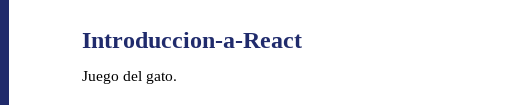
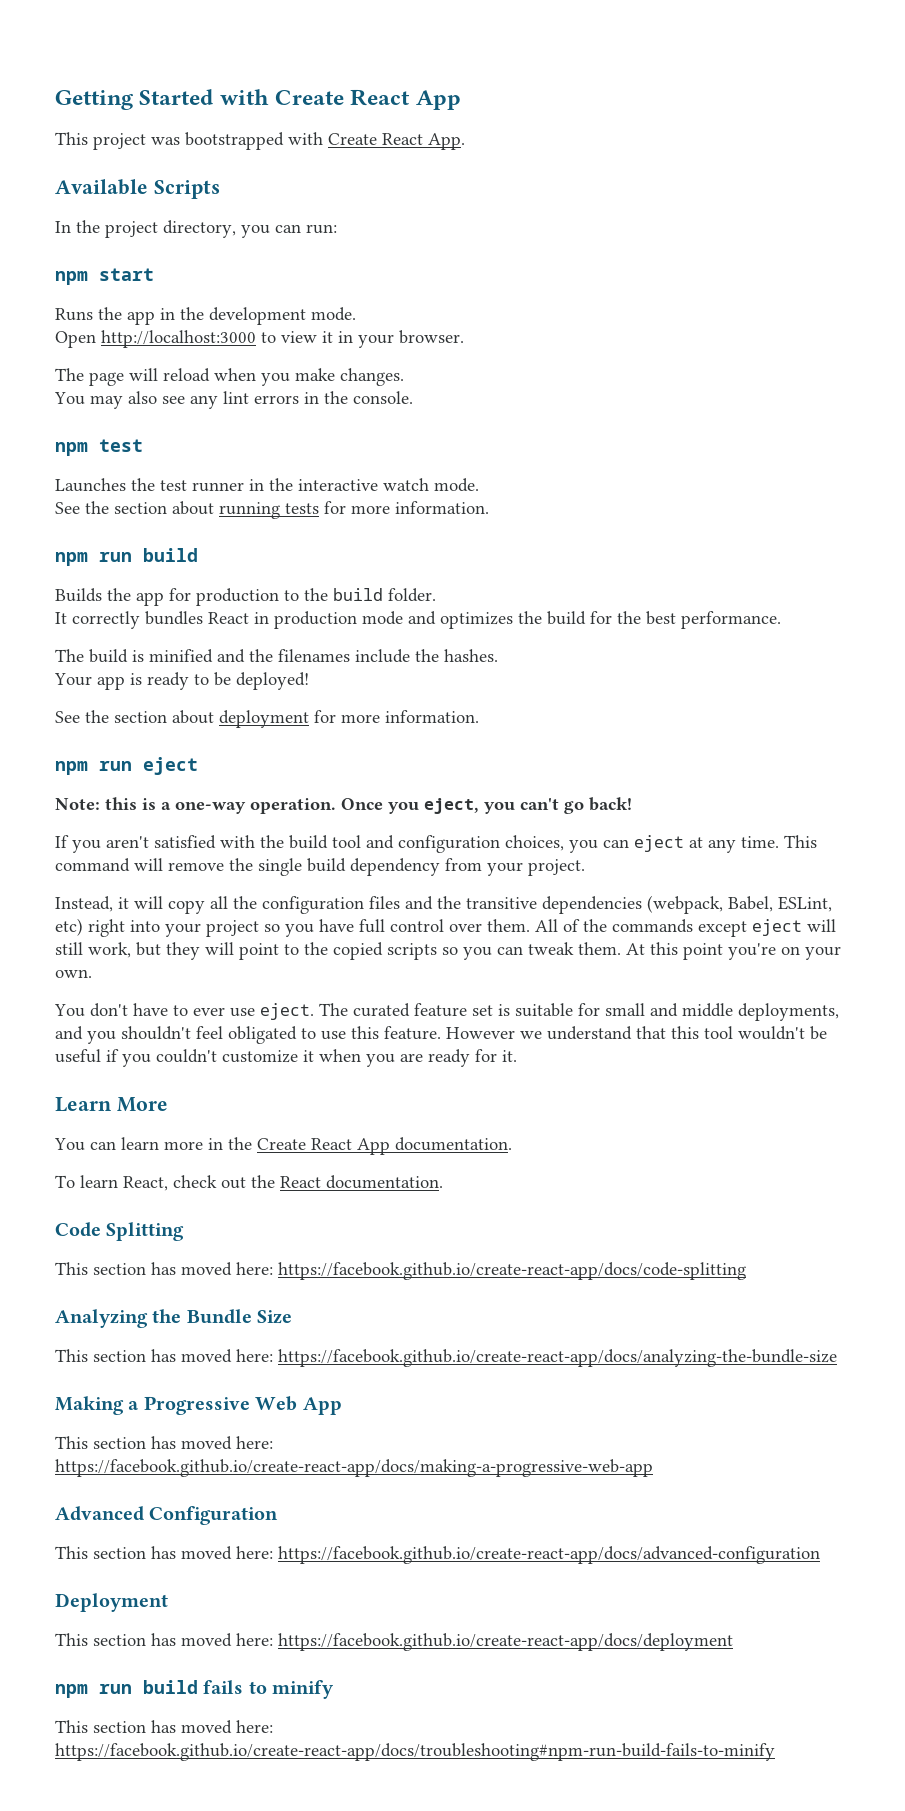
- Introduccion-a-React
- Juego del gato.
+ Getting Started with Create React App
+ This project was bootstrapped with Create React App.
+ Available Scripts
+ In the project directory, you can run:
+ npm start
+ Runs the app in the development mode.
+ Open http://localhost:3000 to view it in your browser.
+ The page will reload when you make changes.
+ You may also see any lint errors in the console.
+ npm test
+ Launches the test runner in the interactive watch mode.
+ See the section about running tests for more information.
+ npm run build
+ Builds the app for production to the build folder.
+ It correctly bundles React in production mode and optimizes the build for the best performance.
+ The build is minified and the filenames include the hashes.
+ Your app is ready to be deployed!
+ See the section about deployment for more information.
+ npm run eject
+ Note: this is a one-way operation. Once you eject, you can't go back!
+ If you aren't satisfied with the build tool and configuration choices, you can eject at any time. This command will remove the single build dependency from your project.
+ Instead, it will copy all the configuration files and the transitive dependencies (webpack, Babel, ESLint, etc) right into your project so you have full control over them. All of the commands except eject will still work, but they will point to the copied scripts so you can tweak them. At this point you're on your own.
+ You don't have to ever use eject. The curated feature set is suitable for small and middle deployments, and you shouldn't feel obligated to use this feature. However we understand that this tool wouldn't be useful if you couldn't customize it when you are ready for it.
+ Learn More
+ You can learn more in the Create React App documentation.
+ To learn React, check out the React documentation.
+ Code Splitting
+ This section has moved here: https://facebook.github.io/create-react-app/docs/code-splitting
+ Analyzing the Bundle Size
+ This section has moved here: https://facebook.github.io/create-react-app/docs/analyzing-the-bundle-size
+ Making a Progressive Web App
+ This section has moved here: https://facebook.github.io/create-react-app/docs/making-a-progressive-web-app
+ Advanced Configuration
+ This section has moved here: https://facebook.github.io/create-react-app/docs/advanced-configuration
+ Deployment
+ This section has moved here: https://facebook.github.io/create-react-app/docs/deployment
+ npm run build fails to minify
+ This section has moved here: https://facebook.github.io/create-react-app/docs/troubleshooting#npm-run-build-fails-to-minify

